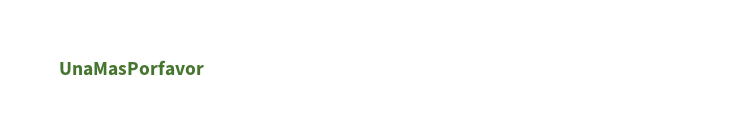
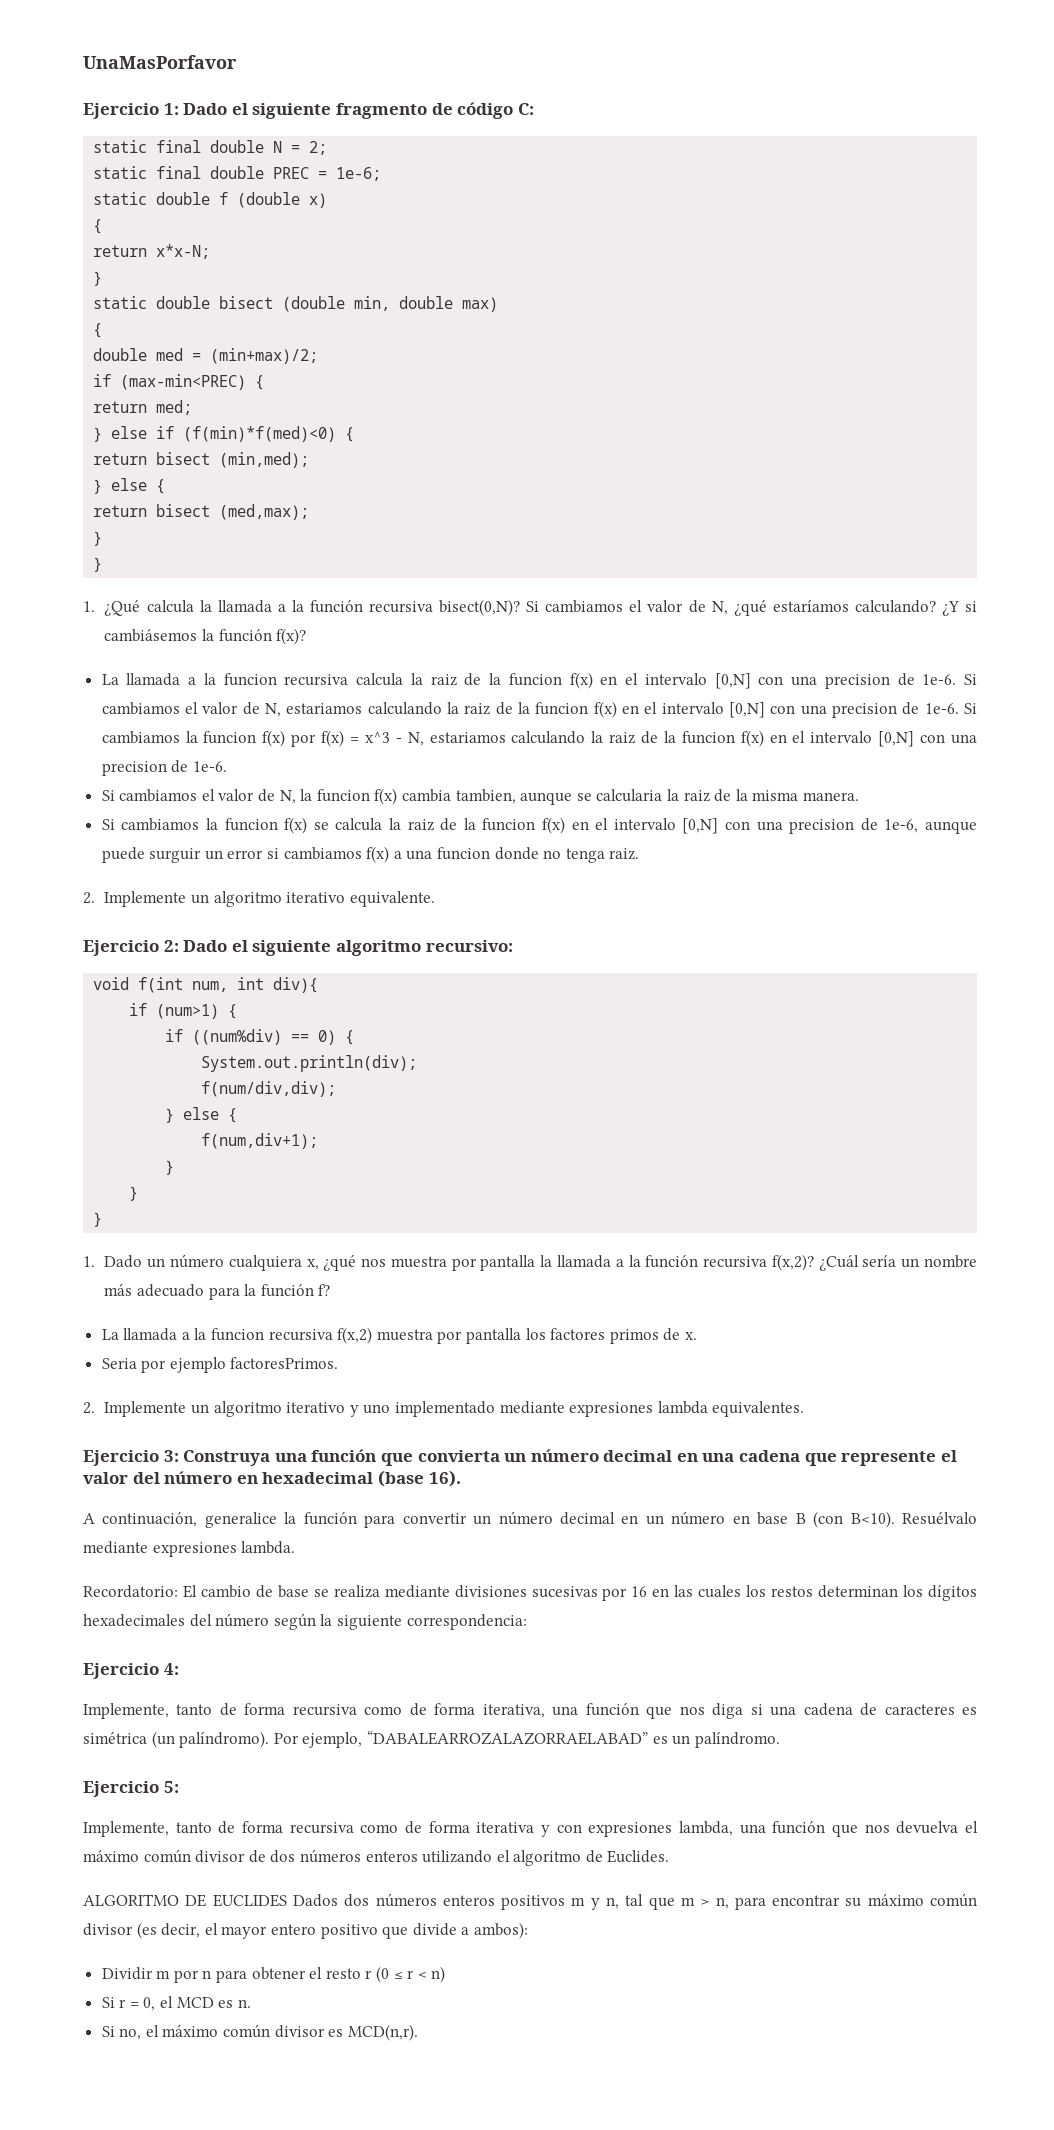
+ Ejercicio 1: Dado el siguiente fragmento de código C:
+ static final double N = 2;
+ static final double PREC = 1e-6;
+ static double f (double x)
+ {
+ return x*x-N;
+ }
+ static double bisect (double min, double max)
+ {
+ double med = (min+max)/2;
+ if (max-min<PREC) {
+ return med;
+ } else if (f(min)*f(med)<0) {
+ return bisect (min,med);
+ } else {
+ return bisect (med,max);
+ }
+ }
+ 1. ¿Qué calcula la llamada a la función recursiva bisect(0,N)? Si cambiamos el valor de N, ¿qué estaríamos calculando? ¿Y si cambiásemos la función f(x)?
+ La llamada a la funcion recursiva calcula la raiz de la funcion f(x) en el intervalo [0,N] con una precision de 1e-6. Si cambiamos el valor de N, estariamos calculando la raiz de la funcion f(x) en el intervalo [0,N] con una precision de 1e-6. Si cambiamos la funcion f(x) por f(x) = x^3 - N, estariamos calculando la raiz de la funcion f(x) en el intervalo [0,N] con una precision de 1e-6.
+ Si cambiamos el valor de N, la funcion f(x) cambia tambien, aunque se calcularia la raiz de la misma manera.
+ Si cambiamos la funcion f(x) se calcula la raiz de la funcion f(x) en el intervalo [0,N] con una precision de 1e-6, aunque puede surguir un error si cambiamos f(x) a una funcion donde no tenga raiz.
+ 2. Implemente un algoritmo iterativo equivalente.
+ Ejercicio 2: Dado el siguiente algoritmo recursivo:
+ void f(int num, int div){
+ if (num>1) {
+ if ((num%div) == 0) {
+ System.out.println(div);
+ f(num/div,div);
+ } else {
+ f(num,div+1);
+ }
+ }
+ }
+ 1. Dado un número cualquiera x, ¿qué nos muestra por pantalla la llamada a la función recursiva f(x,2)? ¿Cuál sería un nombre más adecuado para la función f?
+ La llamada a la funcion recursiva f(x,2) muestra por pantalla los factores primos de x.
+ Seria por ejemplo factoresPrimos.
+ 2. Implemente un algoritmo iterativo y uno implementado mediante expresiones lambda equivalentes.
+ Ejercicio 3: Construya una función que convierta un número decimal en una cadena que represente el valor del número en hexadecimal (base 16).
+ A continuación, generalice la función para convertir un número decimal en un número en base B (con B<10). Resuélvalo mediante expresiones lambda.
+ Recordatorio: El cambio de base se realiza mediante divisiones sucesivas por 16 en las cuales los restos determinan los dígitos hexadecimales del número según la siguiente correspondencia:
+ Ejercicio 4:
+ Implemente, tanto de forma recursiva como de forma iterativa, una función que nos diga si una cadena de caracteres es simétrica (un palíndromo). Por ejemplo, “DABALEARROZALAZORRAELABAD” es un palíndromo.
+ Ejercicio 5:
+ Implemente, tanto de forma recursiva como de forma iterativa y con expresiones lambda, una función que nos devuelva el máximo común divisor de dos números enteros utilizando el algoritmo de Euclides.
+ ALGORITMO DE EUCLIDES Dados dos números enteros positivos m y n, tal que m > n, para encontrar su máximo común divisor (es decir, el mayor entero positivo que divide a ambos):
+ Dividir m por n para obtener el resto r (0 ≤ r < n)
+ Si r = 0, el MCD es n.
+ Si no, el máximo común divisor es MCD(n,r).

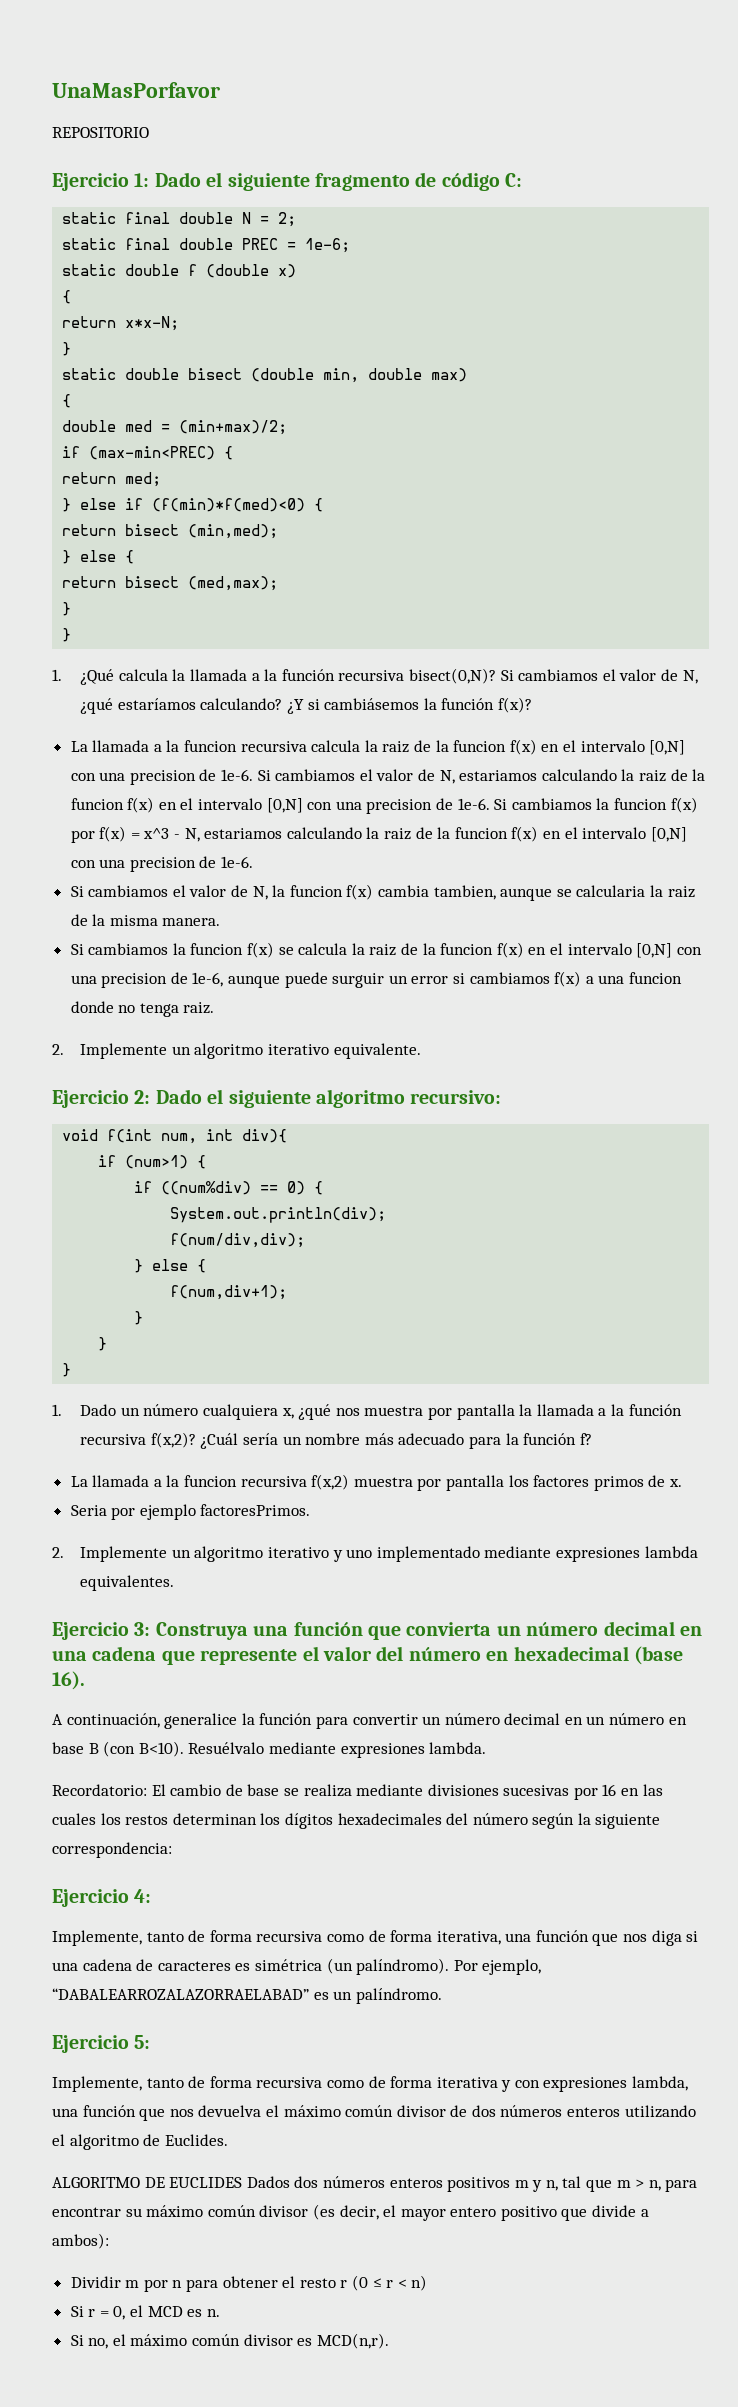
+ REPOSITORIO

